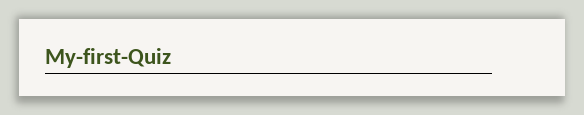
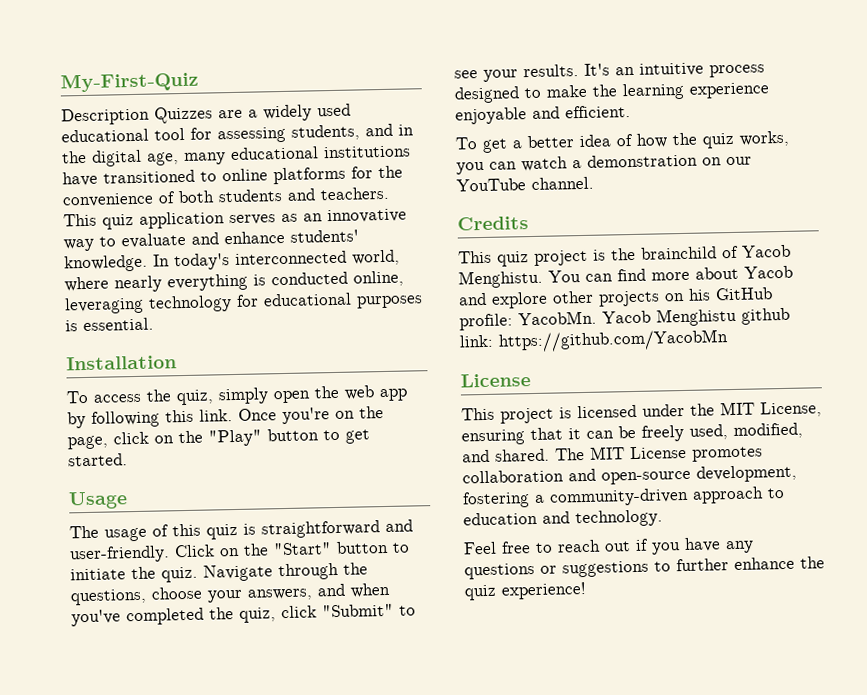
- My-first-Quiz
+ My-First-Quiz
+ Description Quizzes are a widely used educational tool for assessing students, and in the digital age, many educational institutions have transitioned to online platforms for the convenience of both students and teachers. This quiz application serves as an innovative way to evaluate and enhance students' knowledge. In today's interconnected world, where nearly everything is conducted online, leveraging technology for educational purposes is essential.
+ Installation
+ To access the quiz, simply open the web app by following this link. Once you're on the page, click on the "Play" button to get started.
+ Usage
+ The usage of this quiz is straightforward and user-friendly. Click on the "Start" button to initiate the quiz. Navigate through the questions, choose your answers, and when you've completed the quiz, click "Submit" to see your results. It's an intuitive process designed to make the learning experience enjoyable and efficient.
+ To get a better idea of how the quiz works, you can watch a demonstration on our YouTube channel.
+ Credits
+ This quiz project is the brainchild of Yacob Menghistu. You can find more about Yacob and explore other projects on his GitHub profile: YacobMn. Yacob Menghistu github link: https://github.com/YacobMn
+ License
+ This project is licensed under the MIT License, ensuring that it can be freely used, modified, and shared. The MIT License promotes collaboration and open-source development, fostering a community-driven approach to education and technology.
+ Feel free to reach out if you have any questions or suggestions to further enhance the quiz experience!

